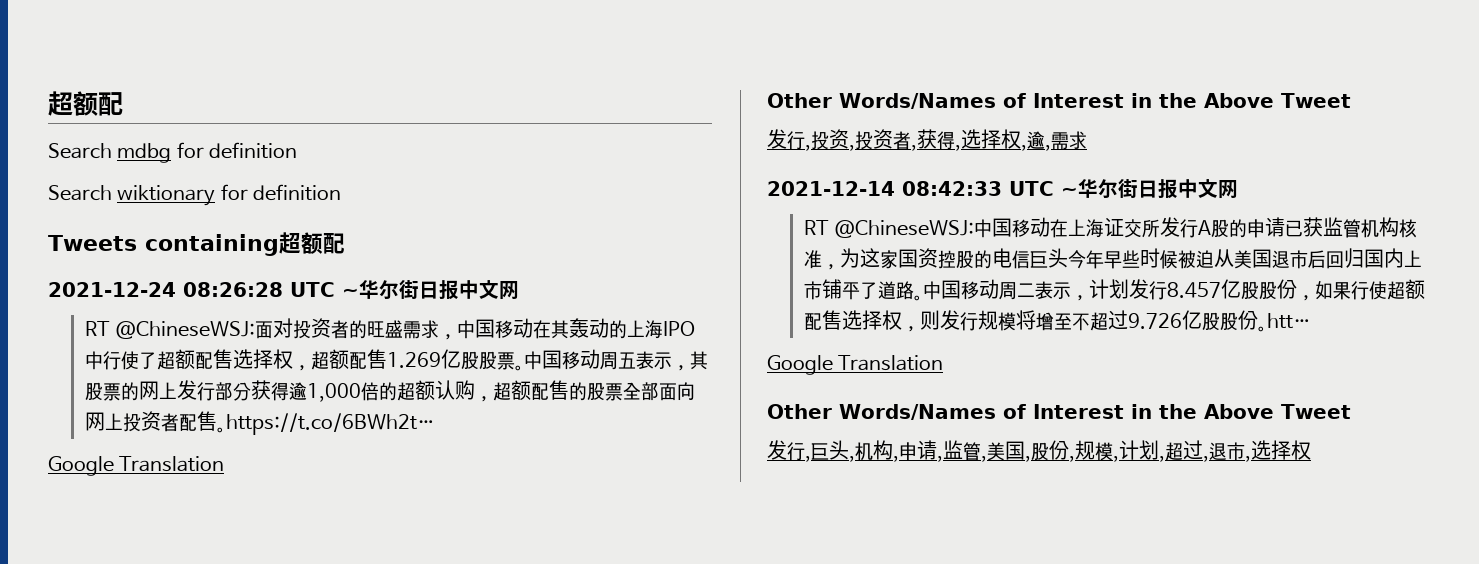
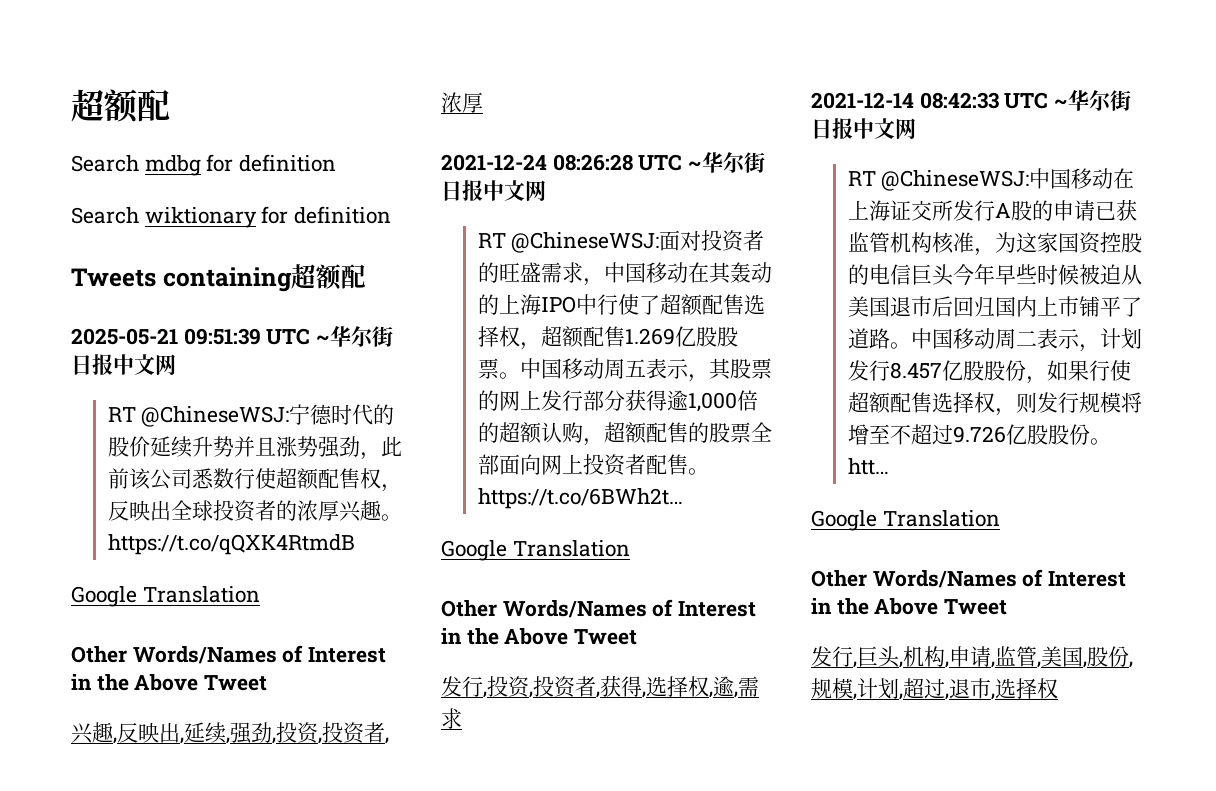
+ 2025-05-21 09:51:39 UTC ~华尔街日报中文网
+ RT @ChineseWSJ:宁德时代的股价延续升势并且涨势强劲，此前该公司悉数行使超额配售权，反映出全球投资者的浓厚兴趣。https://t.co/qQXK4RtmdB
+ Google Translation
+ Other Words/Names of Interest in the Above Tweet
+ 兴趣,反映出,延续,强劲,投资,投资者,浓厚

